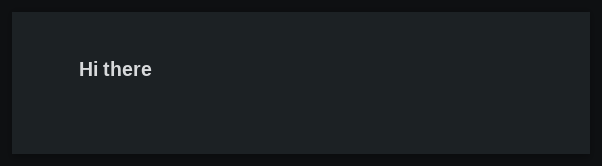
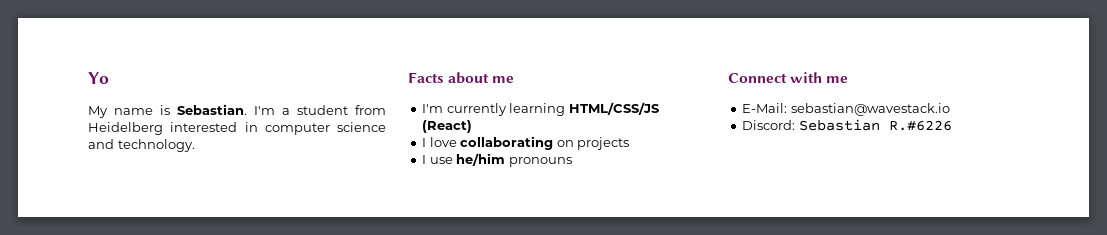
- Hi there
+ Yo
+ My name is Sebastian. I'm a student from Heidelberg interested in computer science and technology.
+ Facts about me
+ I'm currently learning HTML/CSS/JS (React)
+ I love collaborating on projects
+ I use he/him pronouns
+ Connect with me
+ E-Mail: sebastian@wavestack.io
+ Discord: Sebastian R.#6226

